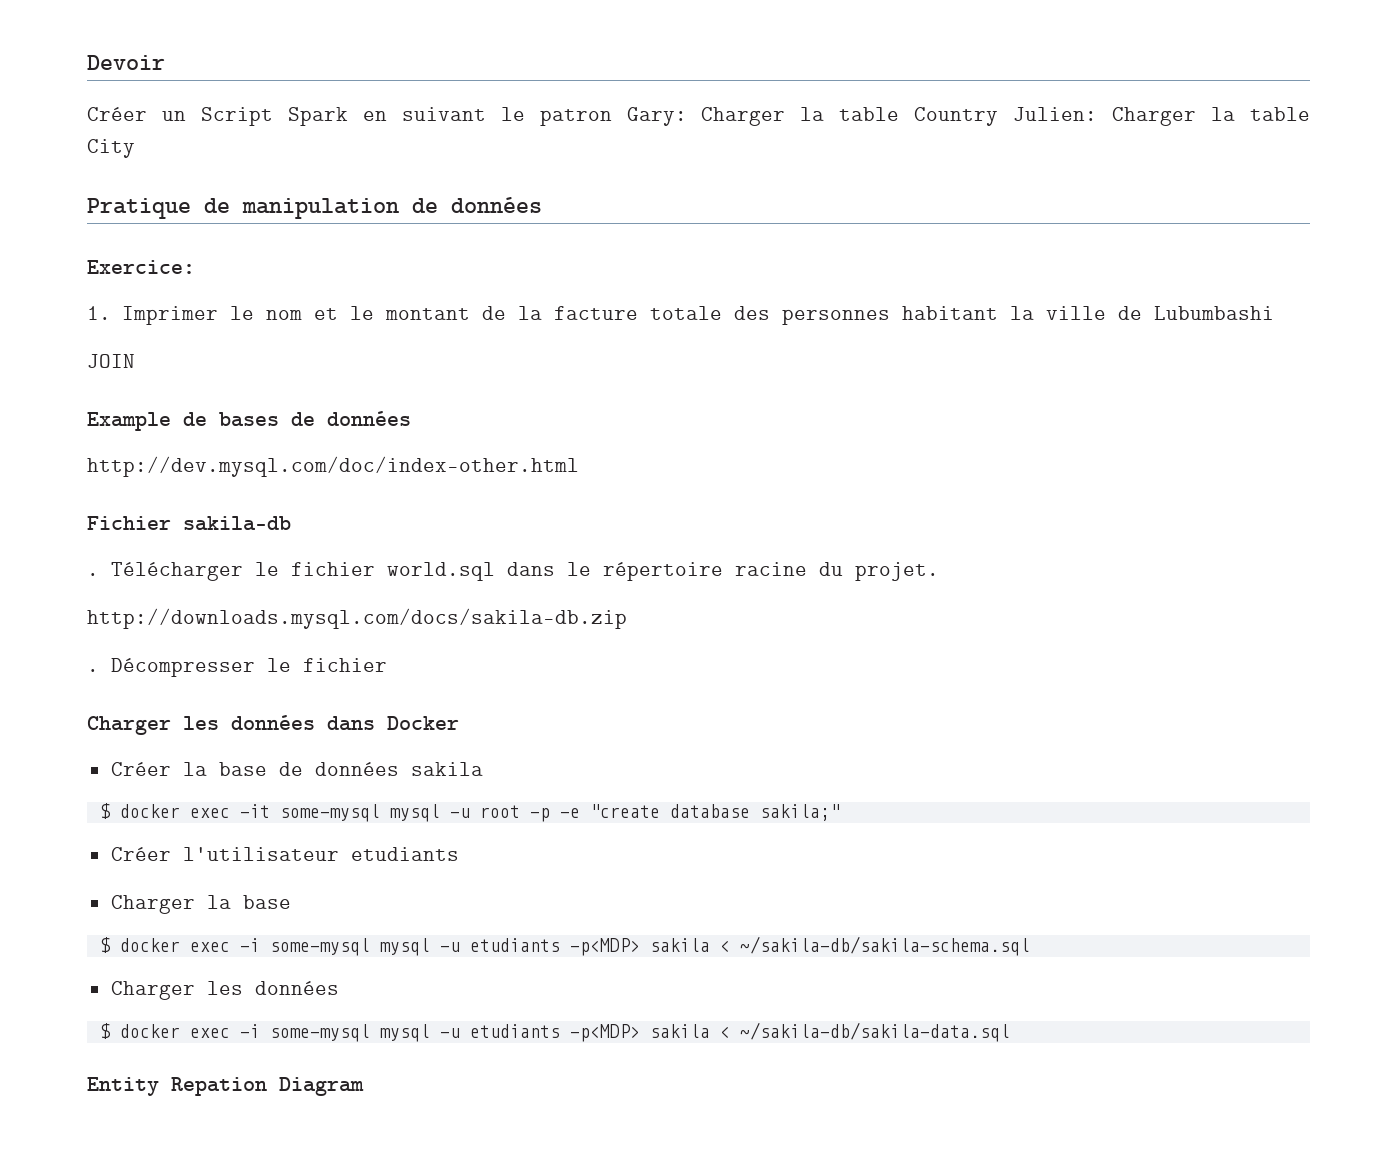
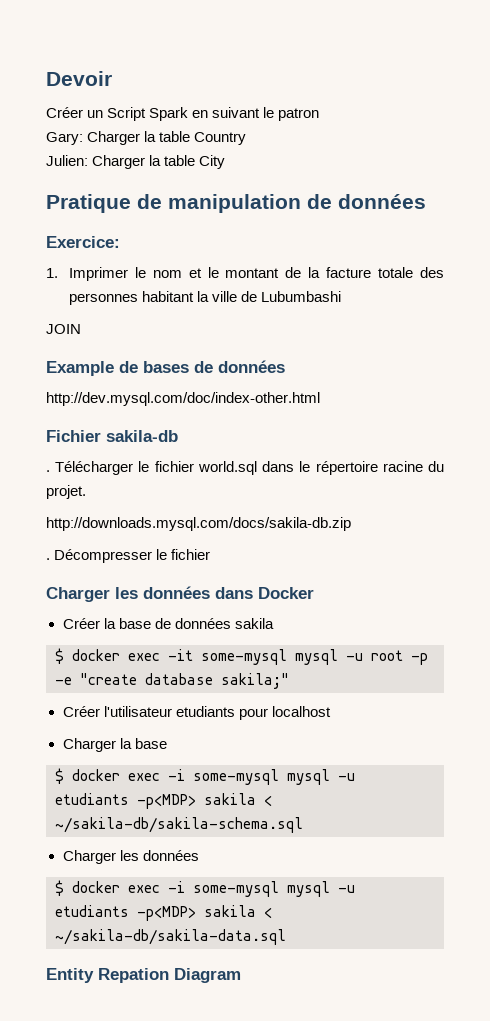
- Créer un Script Spark en suivant le patron Gary: Charger la table Country Julien: Charger la table City
+ Créer un Script Spark en suivant le patron
+ Gary: Charger la table Country
+ Julien: Charger la table City
- Créer l'utilisateur etudiants
+ Créer l'utilisateur etudiants pour localhost

